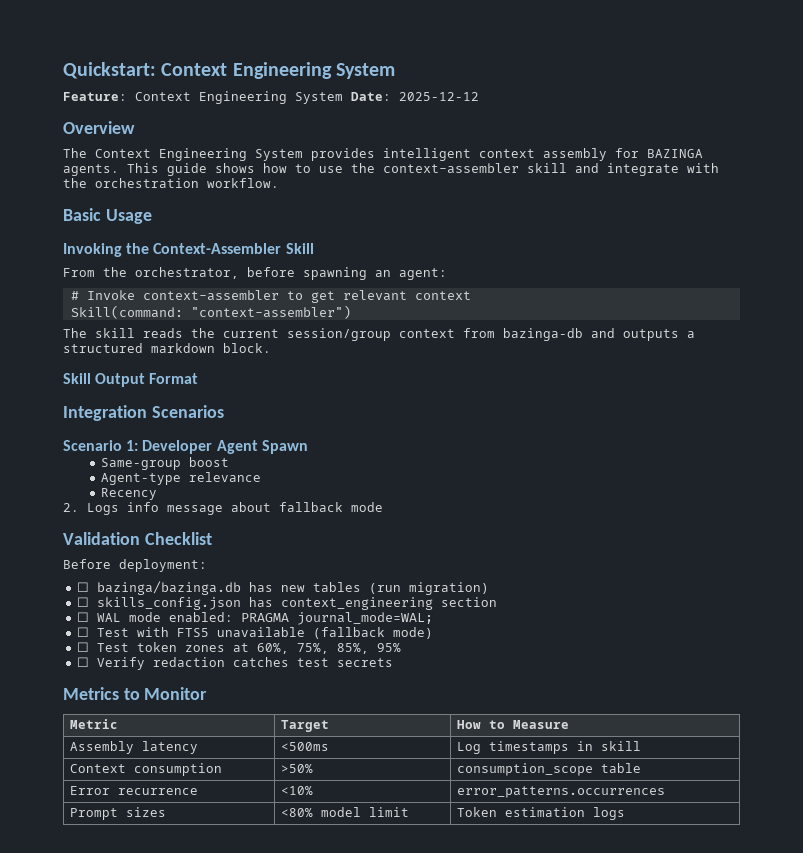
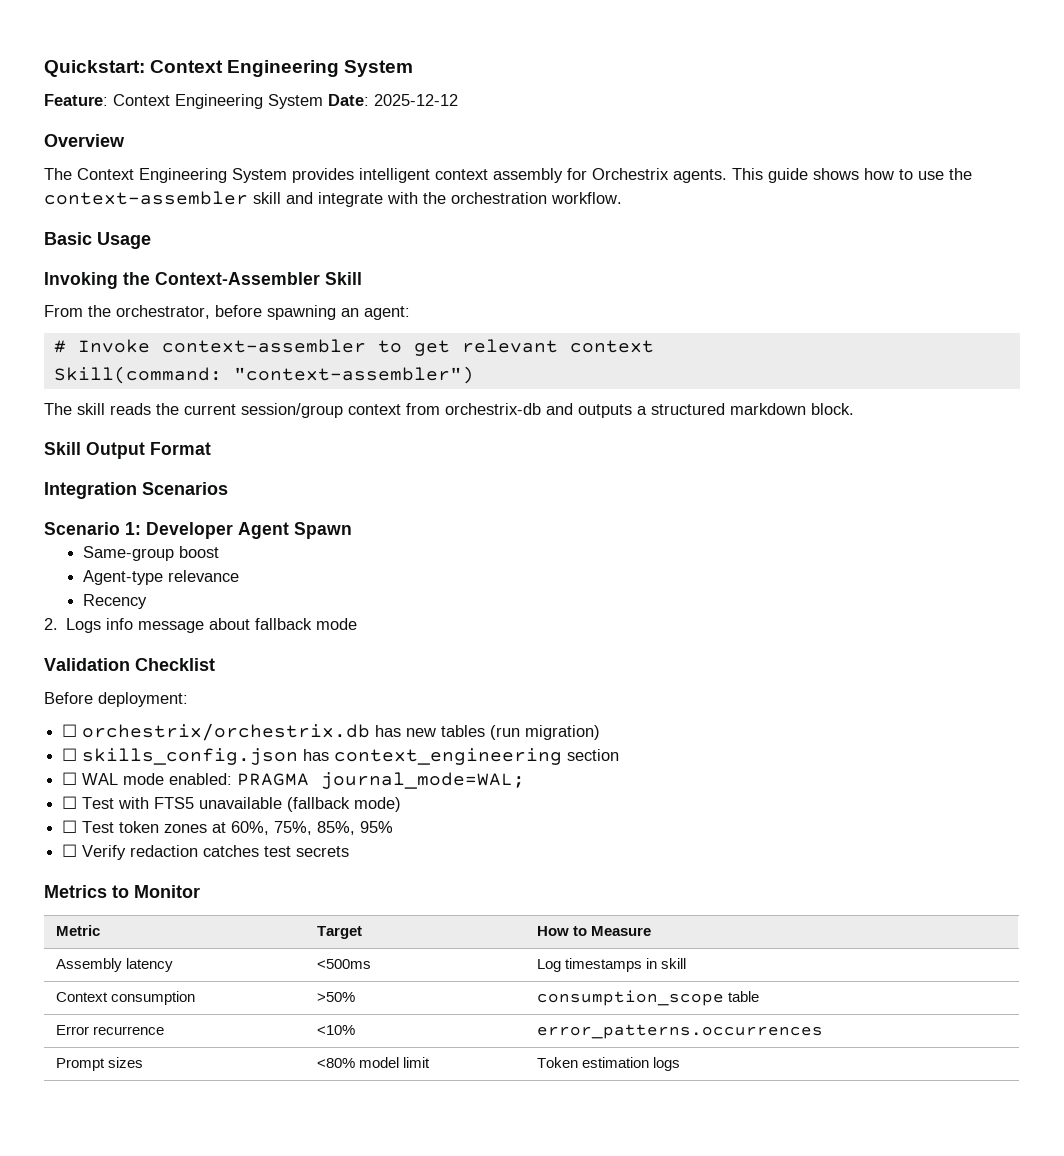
- The Context Engineering System provides intelligent context assembly for BAZINGA agents.
+ The Context Engineering System provides intelligent context assembly for Orchestrix agents.
- The skill reads the current session/group context from bazinga-db and outputs a structured markdown block.
+ The skill reads the current session/group context from orchestrix-db and outputs a structured markdown block.
- ☐ bazinga/bazinga.db has new tables (run migration)
+ ☐ orchestrix/orchestrix.db has new tables (run migration)

